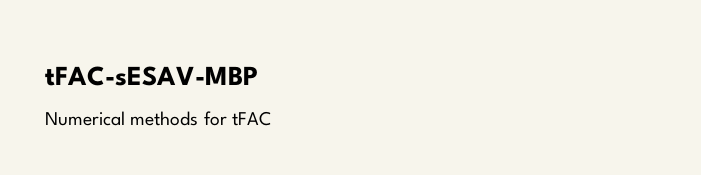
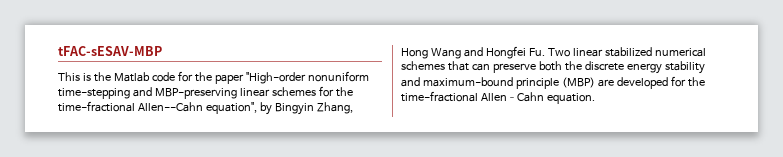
- Numerical methods for tFAC
+ This is the Matlab code for the paper "High-order nonuniform time-stepping and MBP-preserving linear schemes for the time-fractional Allen--Cahn equation", by Bingyin Zhang, Hong Wang and Hongfei Fu. Two linear stabilized numerical schemes that can preserve both the discrete energy stability and maximum-bound principle (MBP) are developed for the time-fractional Allen–Cahn equation.

